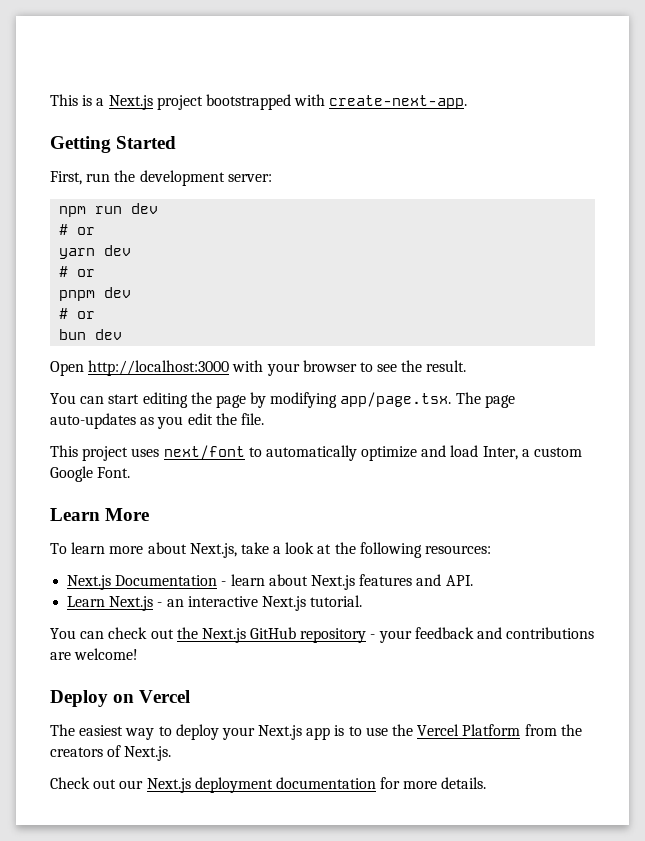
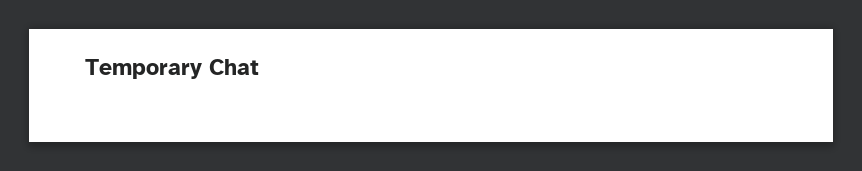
- This is a Next.js project bootstrapped with create-next-app.
- Getting Started
- First, run the development server:
- npm run dev
- # or
- yarn dev
- # or
- pnpm dev
- # or
- bun dev
- Open http://localhost:3000 with your browser to see the result.
- You can start editing the page by modifying app/page.tsx. The page auto-updates as you edit the file.
- This project uses next/font to automatically optimize and load Inter, a custom Google Font.
- Learn More
- To learn more about Next.js, take a look at the following resources:
- Next.js Documentation - learn about Next.js features and API.
- Learn Next.js - an interactive Next.js tutorial.
- You can check out the Next.js GitHub repository - your feedback and contributions are welcome!
- Deploy on Vercel
- The easiest way to deploy your Next.js app is to use the Vercel Platform from the creators of Next.js.
- Check out our Next.js deployment documentation for more details.
+ Temporary Chat

